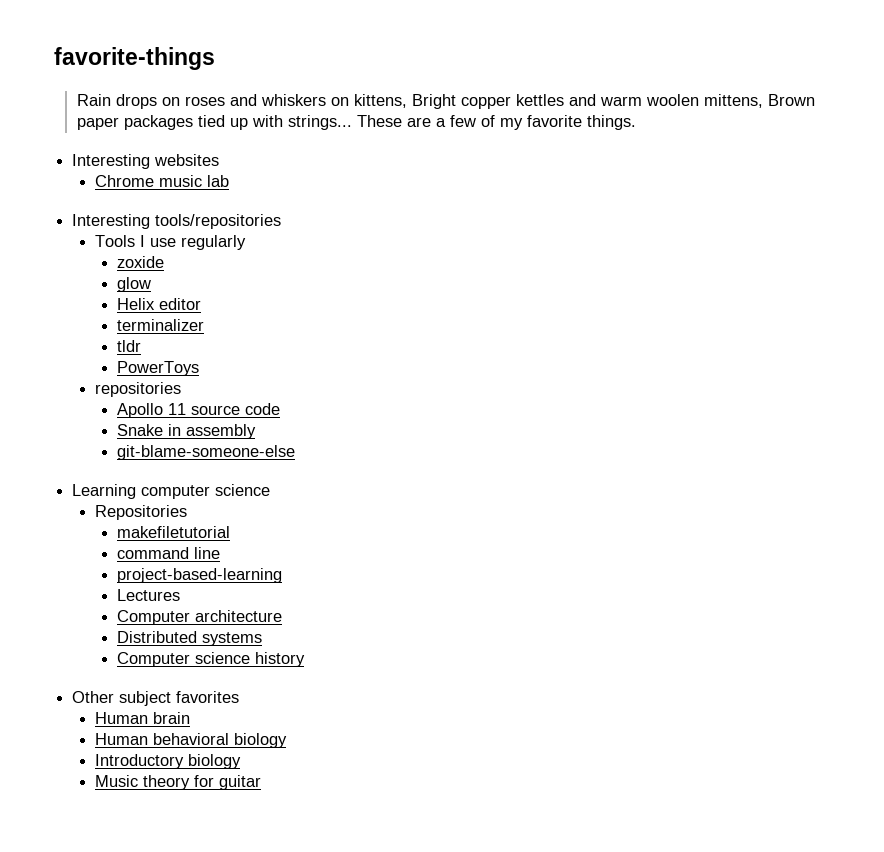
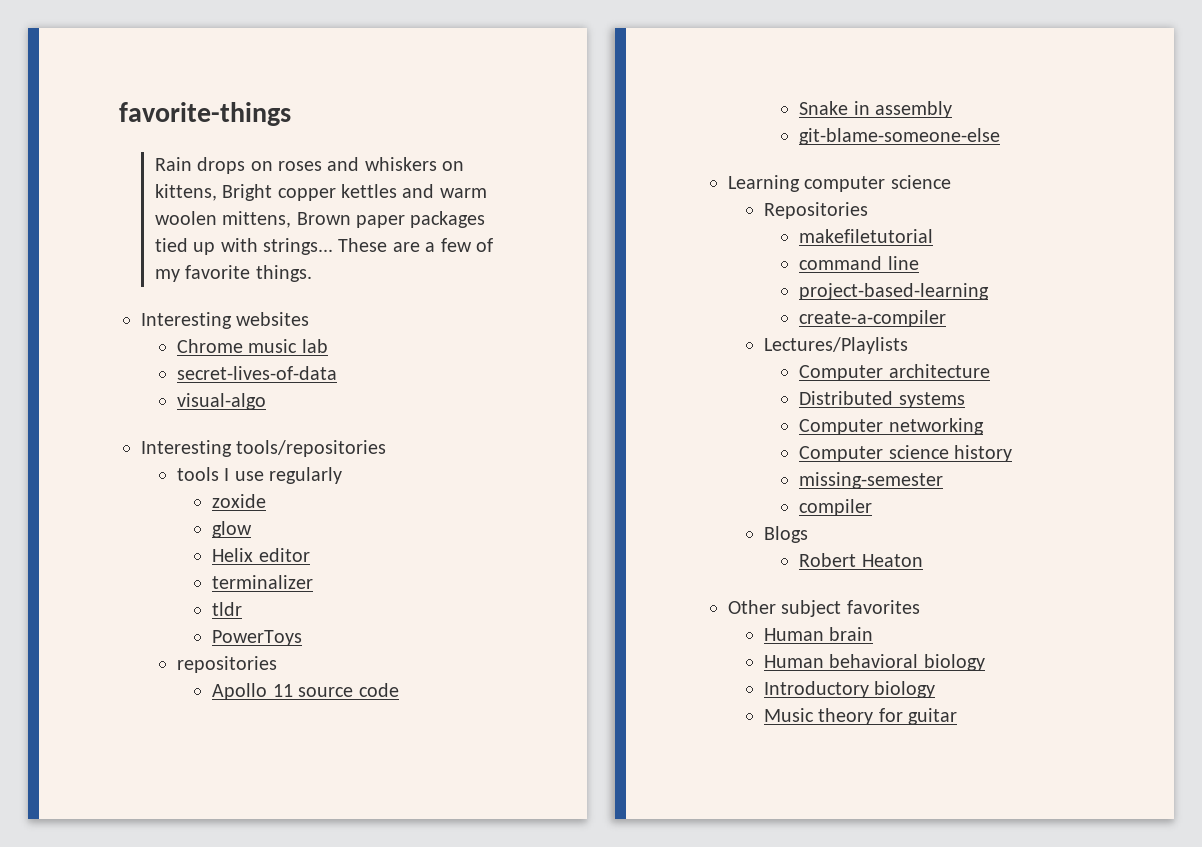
+ secret-lives-of-data
+ visual-algo
- Tools I use regularly
+ tools I use regularly
- Lectures
+ create-a-compiler
+ Lectures/Playlists
+ Computer networking
+ missing-semester
+ compiler
+ Blogs
+ Robert Heaton

